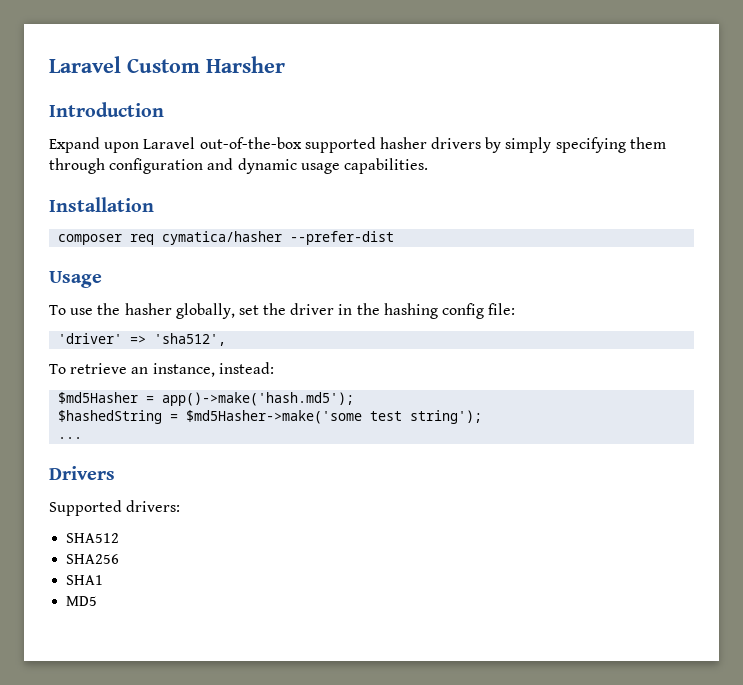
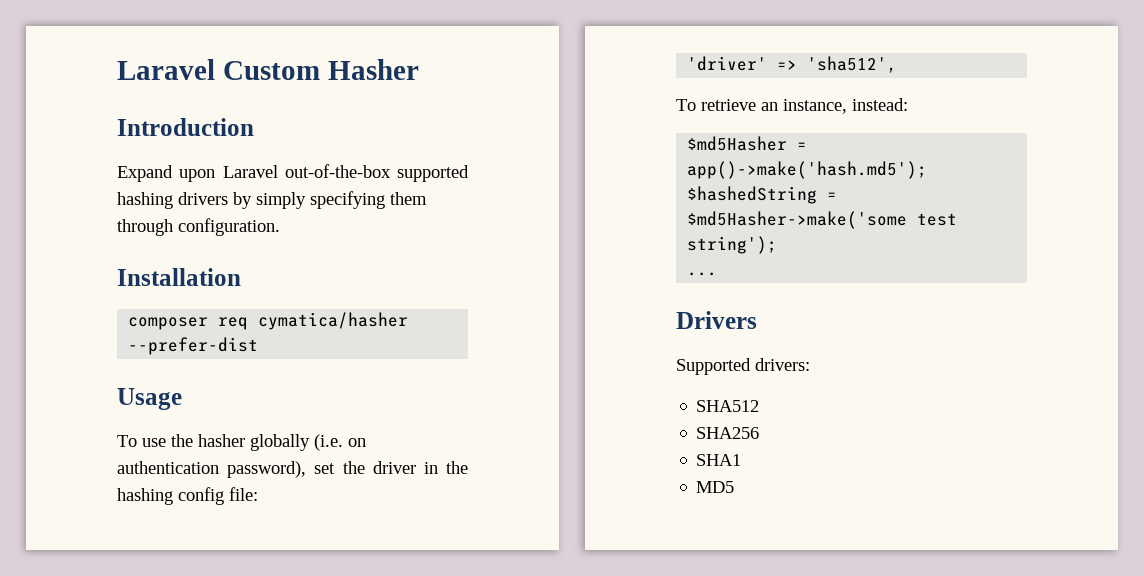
- Laravel Custom Harsher
+ Laravel Custom Hasher
- Expand upon Laravel out-of-the-box supported hasher drivers by simply specifying them through configuration and dynamic usage capabilities.
+ Expand upon Laravel out-of-the-box supported hashing drivers by simply specifying them through configuration.
- To use the hasher globally, set the driver in the hashing config file:
+ To use the hasher globally (i.e. on authentication password), set the driver in the hashing config file:

